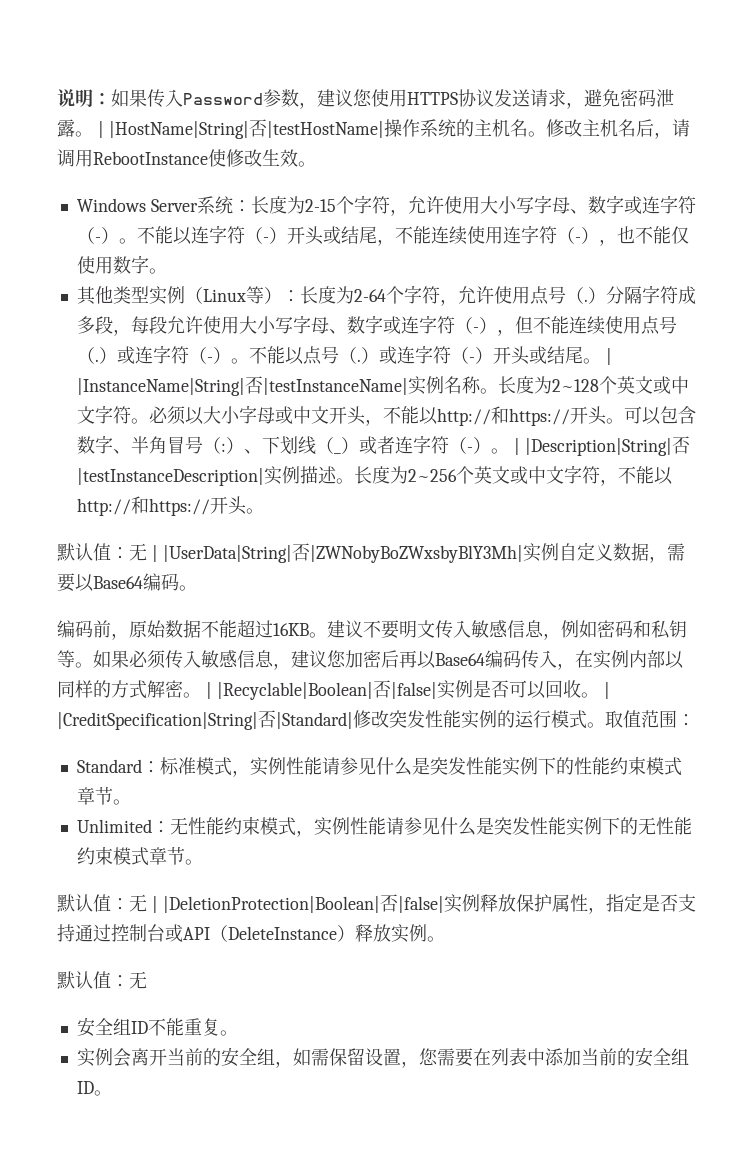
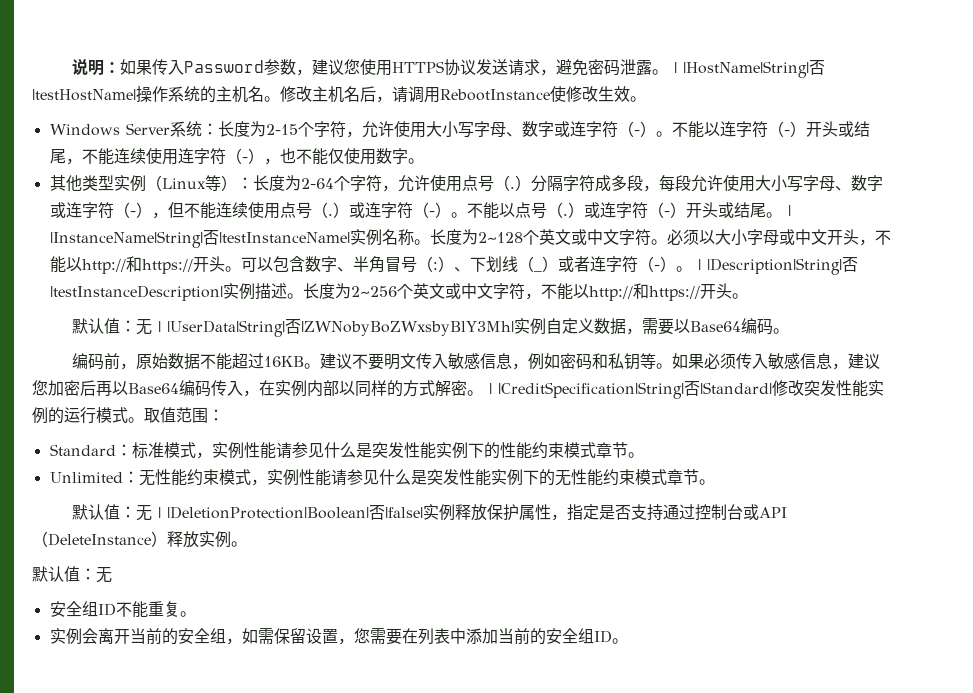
- | |Recyclable|Boolean|否|false|实例是否可以回收。 | |CreditSpecification|String|否|Standard|修改突发性能实例的运行模式。
+ | |CreditSpecification|String|否|Standard|修改突发性能实例的运行模式。

